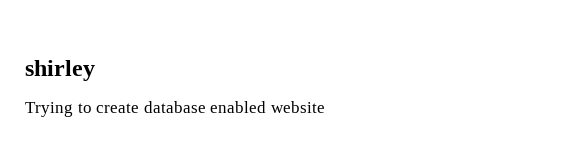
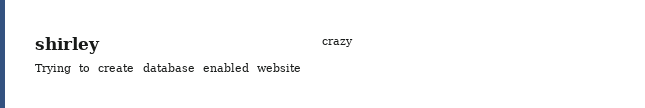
- Trying to create database enabled website
+ Trying to create database enabled website crazy

